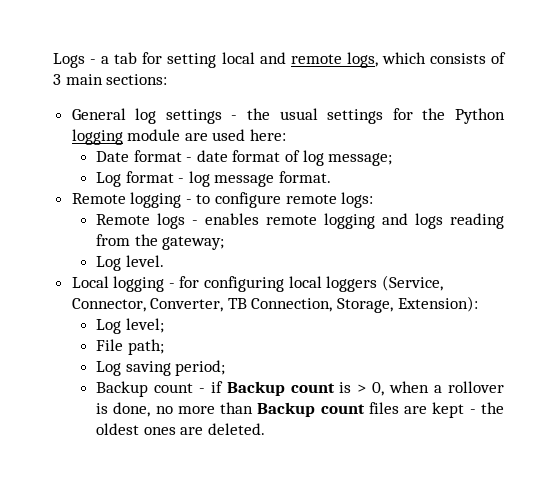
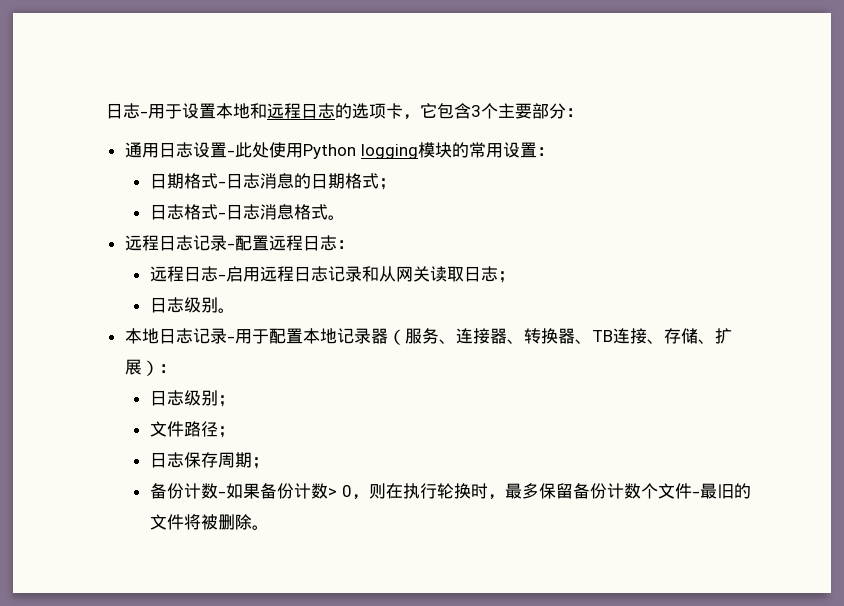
- Logs - a tab for setting local and remote logs, which consists of 3 main sections:
- General log settings - the usual settings for the Python logging module are used here:
- Date format - date format of log message;
- Log format - log message format.
- Remote logging - to configure remote logs:
- Remote logs - enables remote logging and logs reading from the gateway;
- Log level.
- Local logging - for configuring local loggers (Service, Connector, Converter, TB Connection, Storage, Extension):
- Log level;
- File path;
- Log saving period;
- Backup count - if Backup count is > 0, when a rollover is done, no more than Backup count files are kept - the oldest ones are deleted.
+ 日志-用于设置本地和远程日志的选项卡，它包含3个主要部分：
+ 通用日志设置-此处使用Python logging模块的常用设置：
+ 日期格式-日志消息的日期格式；
+ 日志格式-日志消息格式。
+ 远程日志记录-配置远程日志：
+ 远程日志-启用远程日志记录和从网关读取日志；
+ 日志级别。
+ 本地日志记录-用于配置本地记录器（服务、连接器、转换器、TB连接、存储、扩展）：
+ 日志级别；
+ 文件路径；
+ 日志保存周期；
+ 备份计数-如果备份计数> 0，则在执行轮换时，最多保留备份计数个文件-最旧的文件将被删除。

